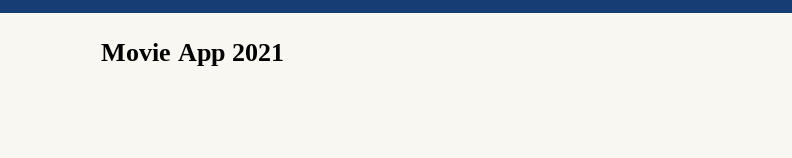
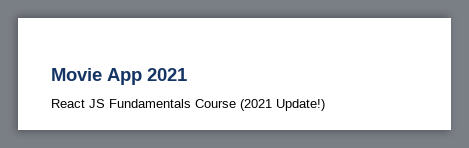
+ React JS Fundamentals Course (2021 Update!)

